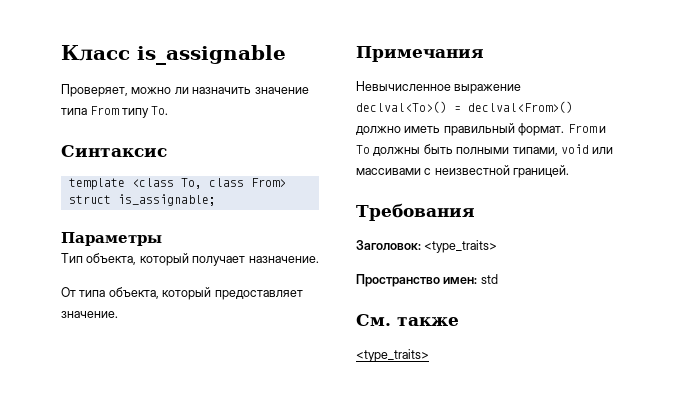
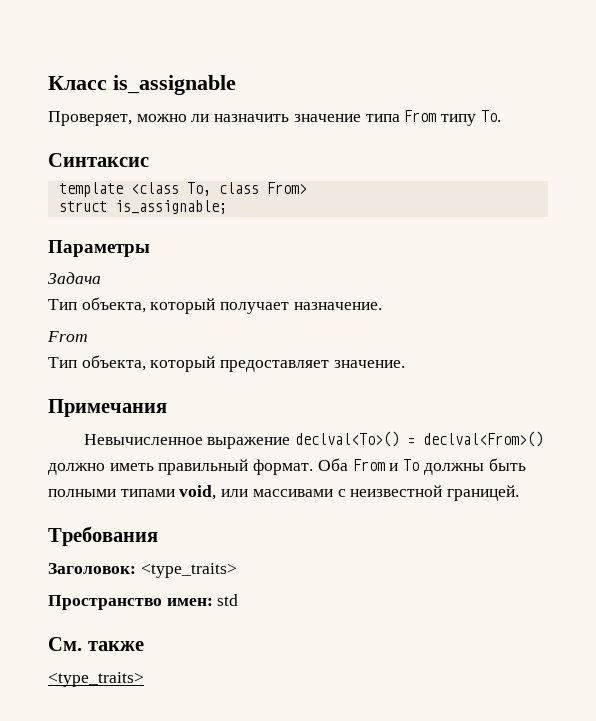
+ Задача
  Тип объекта, который получает назначение.
- От типа объекта, который предоставляет значение.
+ From
+ Тип объекта, который предоставляет значение.
- From и To должны быть полными типами, void или массивами с неизвестной границей.
+ Оба From и To должны быть полными типами void, или массивами с неизвестной границей.

